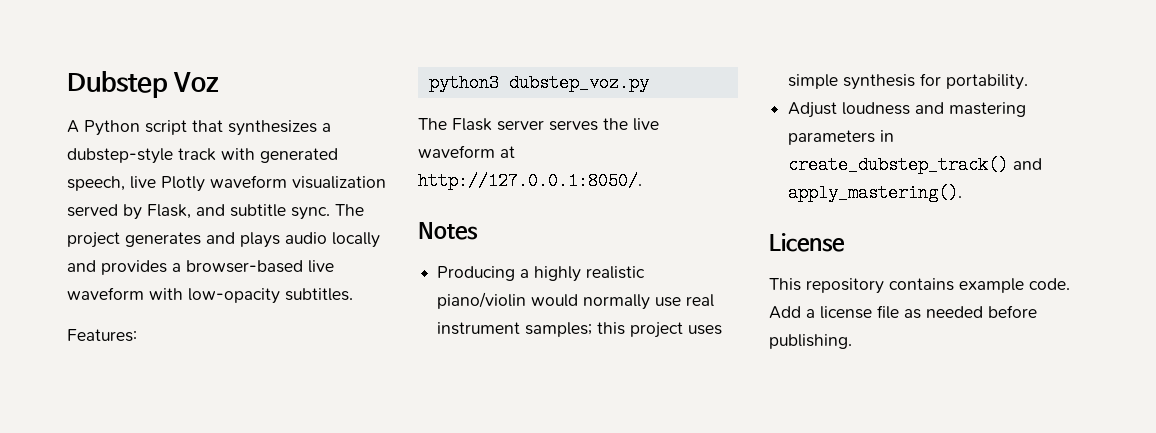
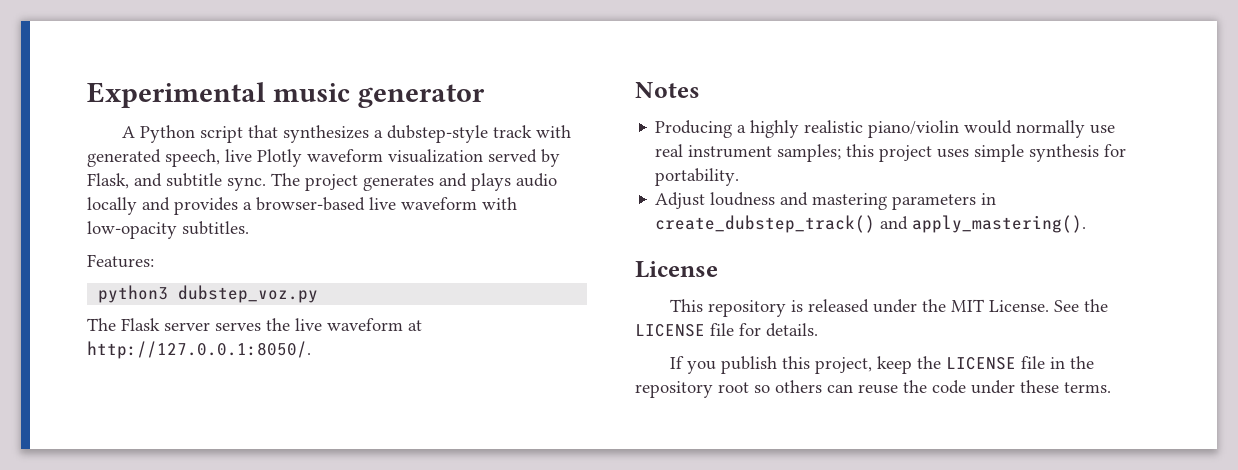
- Dubstep Voz
+ Experimental music generator
- This repository contains example code. Add a license file as needed before publishing.
+ This repository is released under the MIT License. See the LICENSE file for details.
+ If you publish this project, keep the LICENSE file in the repository root so others can reuse the code under these terms.

